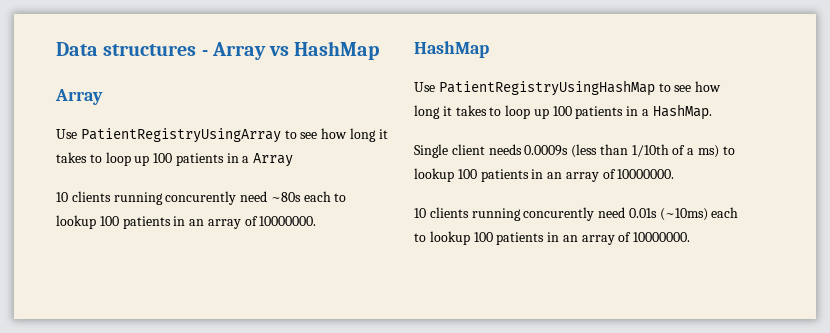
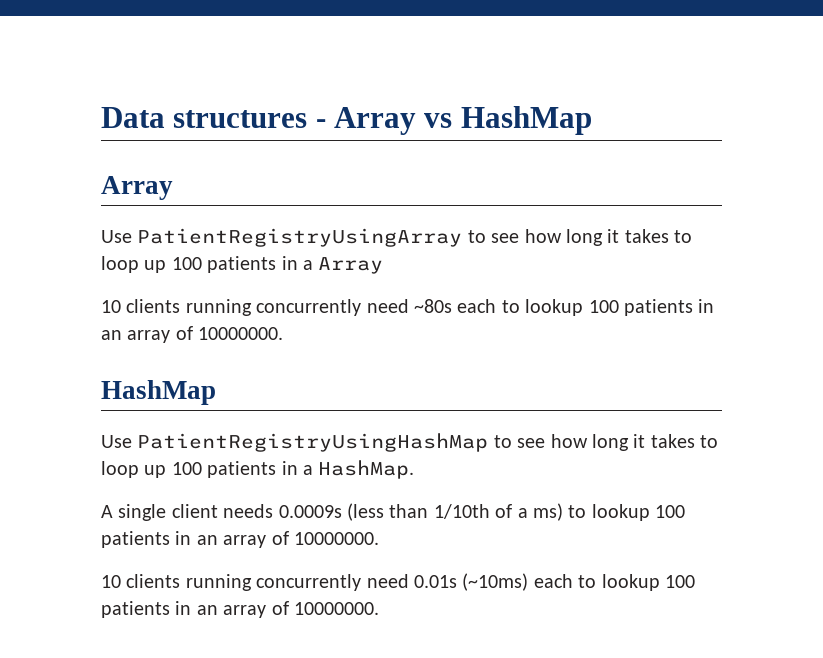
- 10 clients running concurently need ~80s each to lookup 100 patients in an array of 10000000.
+ 10 clients running concurrently need ~80s each to lookup 100 patients in an array of 10000000.
- Single client needs 0.0009s (less than 1/10th of a ms) to lookup 100 patients in an array of 10000000.
+ A single client needs 0.0009s (less than 1/10th of a ms) to lookup 100 patients in an array of 10000000.
- 10 clients running concurently need 0.01s (~10ms) each to lookup 100 patients in an array of 10000000.
+ 10 clients running concurrently need 0.01s (~10ms) each to lookup 100 patients in an array of 10000000.

